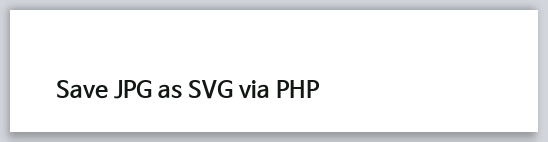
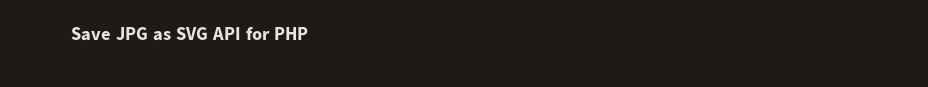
- Save JPG as SVG via PHP
+ Save JPG as SVG API for PHP

